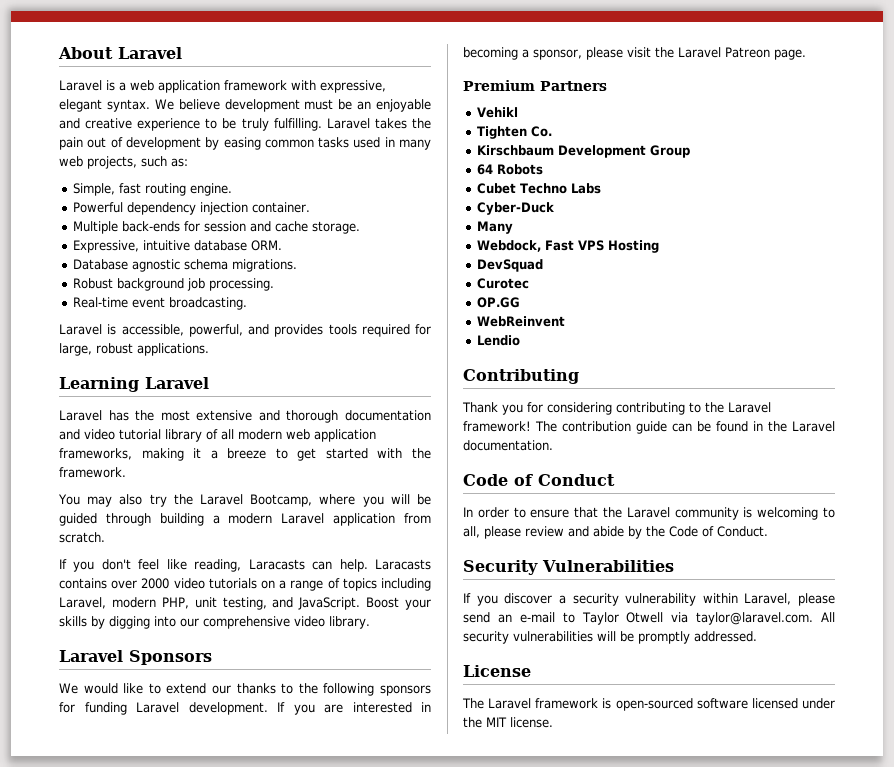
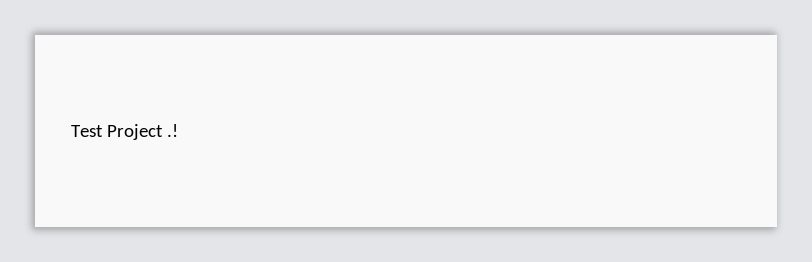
- About Laravel
- Laravel is a web application framework with expressive, elegant syntax. We believe development must be an enjoyable and creative experience to be truly fulfilling. Laravel takes the pain out of development by easing common tasks used in many web projects, such as:
- Simple, fast routing engine.
- Powerful dependency injection container.
- Multiple back-ends for session and cache storage.
- Expressive, intuitive database ORM.
- Database agnostic schema migrations.
- Robust background job processing.
- Real-time event broadcasting.
- Laravel is accessible, powerful, and provides tools required for large, robust applications.
- Learning Laravel
- Laravel has the most extensive and thorough documentation and video tutorial library of all modern web application frameworks, making it a breeze to get started with the framework.
- You may also try the Laravel Bootcamp, where you will be guided through building a modern Laravel application from scratch.
- If you don't feel like reading, Laracasts can help. Laracasts contains over 2000 video tutorials on a range of topics including Laravel, modern PHP, unit testing, and JavaScript. Boost your skills by digging into our comprehensive video library.
- Laravel Sponsors
- We would like to extend our thanks to the following sponsors for funding Laravel development. If you are interested in becoming a sponsor, please visit the Laravel Patreon page.
- Premium Partners
- Vehikl
- Tighten Co.
- Kirschbaum Development Group
- 64 Robots
- Cubet Techno Labs
- Cyber-Duck
- Many
- Webdock, Fast VPS Hosting
- DevSquad
- Curotec
- OP.GG
- WebReinvent
- Lendio
- Contributing
- Thank you for considering contributing to the Laravel framework! The contribution guide can be found in the Laravel documentation.
- Code of Conduct
- In order to ensure that the Laravel community is welcoming to all, please review and abide by the Code of Conduct.
- Security Vulnerabilities
- If you discover a security vulnerability within Laravel, please send an e-mail to Taylor Otwell via taylor@laravel.com. All security vulnerabilities will be promptly addressed.
- License
- The Laravel framework is open-sourced software licensed under the MIT license.
+ Test Project .!

